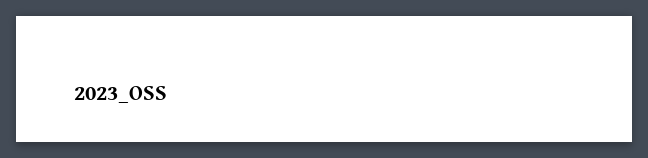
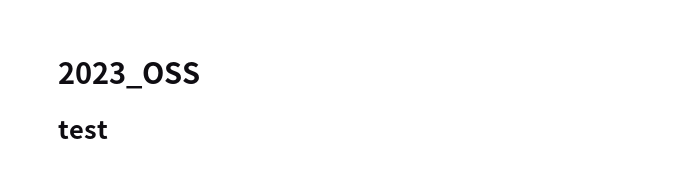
+ test

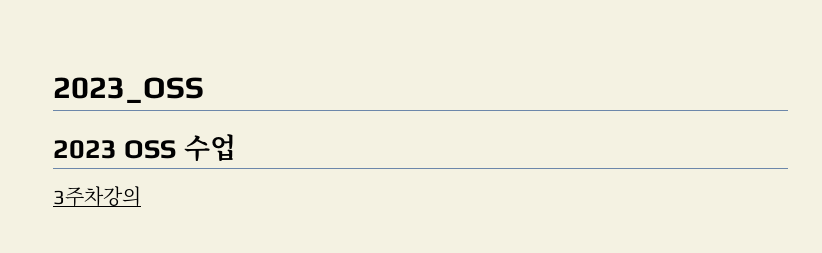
- test
+ 2023 OSS 수업
+ 3주차강의

